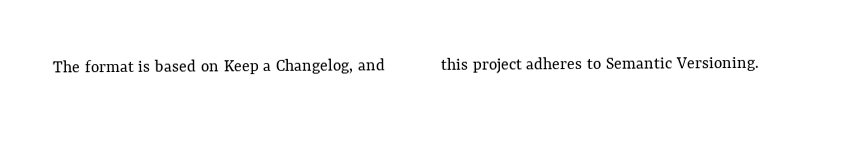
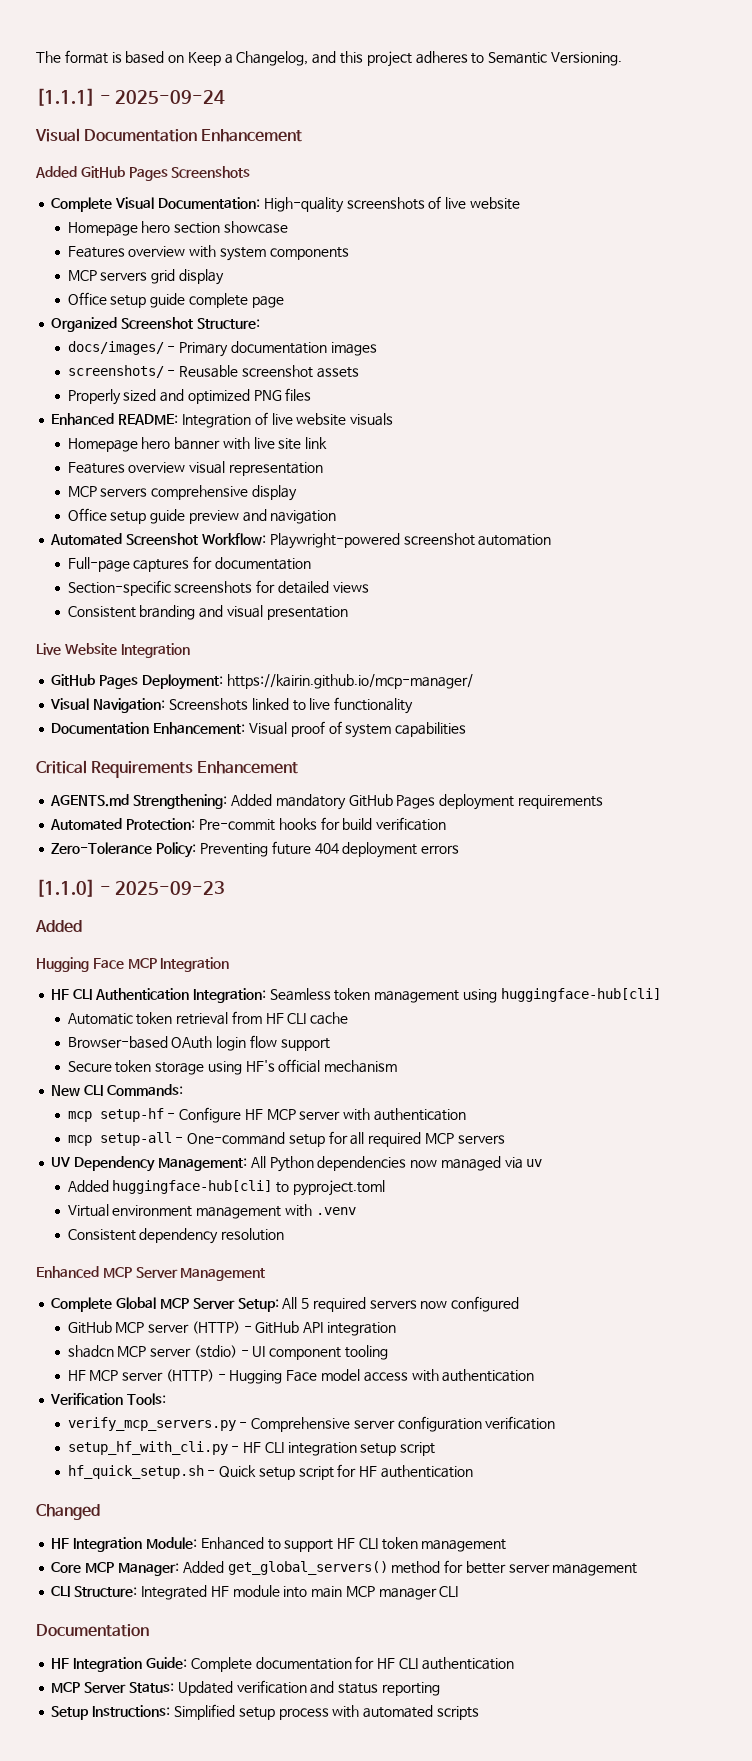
+ [1.1.1] - 2025-09-24
+ Visual Documentation Enhancement
+ Added GitHub Pages Screenshots
+ Complete Visual Documentation: High-quality screenshots of live website
+ Homepage hero section showcase
+ Features overview with system components
+ MCP servers grid display
+ Office setup guide complete page
+ Organized Screenshot Structure:
+ docs/images/ - Primary documentation images
+ screenshots/ - Reusable screenshot assets
+ Properly sized and optimized PNG files
+ Enhanced README: Integration of live website visuals
+ Homepage hero banner with live site link
+ Features overview visual representation
+ MCP servers comprehensive display
+ Office setup guide preview and navigation
+ Automated Screenshot Workflow: Playwright-powered screenshot automation
+ Full-page captures for documentation
+ Section-specific screenshots for detailed views
+ Consistent branding and visual presentation
+ Live Website Integration
+ GitHub Pages Deployment: https://kairin.github.io/mcp-manager/
+ Visual Navigation: Screenshots linked to live functionality
+ Documentation Enhancement: Visual proof of system capabilities
+ Critical Requirements Enhancement
+ AGENTS.md Strengthening: Added mandatory GitHub Pages deployment requirements
+ Automated Protection: Pre-commit hooks for build verification
+ Zero-Tolerance Policy: Preventing future 404 deployment errors
+ [1.1.0] - 2025-09-23
+ Added
+ Hugging Face MCP Integration
+ HF CLI Authentication Integration: Seamless token management using huggingface-hub[cli]
+ Automatic token retrieval from HF CLI cache
+ Browser-based OAuth login flow support
+ Secure token storage using HF's official mechanism
+ New CLI Commands:
+ mcp setup-hf - Configure HF MCP server with authentication
+ mcp setup-all - One-command setup for all required MCP servers
+ UV Dependency Management: All Python dependencies now managed via uv
+ Added huggingface-hub[cli] to pyproject.toml
+ Virtual environment management with .venv
+ Consistent dependency resolution
+ Enhanced MCP Server Management
+ Complete Global MCP Server Setup: All 5 required servers now configured
+ GitHub MCP server (HTTP) - GitHub API integration
+ shadcn MCP server (stdio) - UI component tooling
+ HF MCP server (HTTP) - Hugging Face model access with authentication
+ Verification Tools:
+ verify_mcp_servers.py - Comprehensive server configuration verification
+ setup_hf_with_cli.py - HF CLI integration setup script
+ hf_quick_setup.sh - Quick setup script for HF authentication
+ Changed
+ HF Integration Module: Enhanced to support HF CLI token management
+ Core MCP Manager: Added get_global_servers() method for better server management
+ CLI Structure: Integrated HF module into main MCP manager CLI
+ Documentation
+ HF Integration Guide: Complete documentation for HF CLI authentication
+ MCP Server Status: Updated verification and status reporting
+ Setup Instructions: Simplified setup process with automated scripts

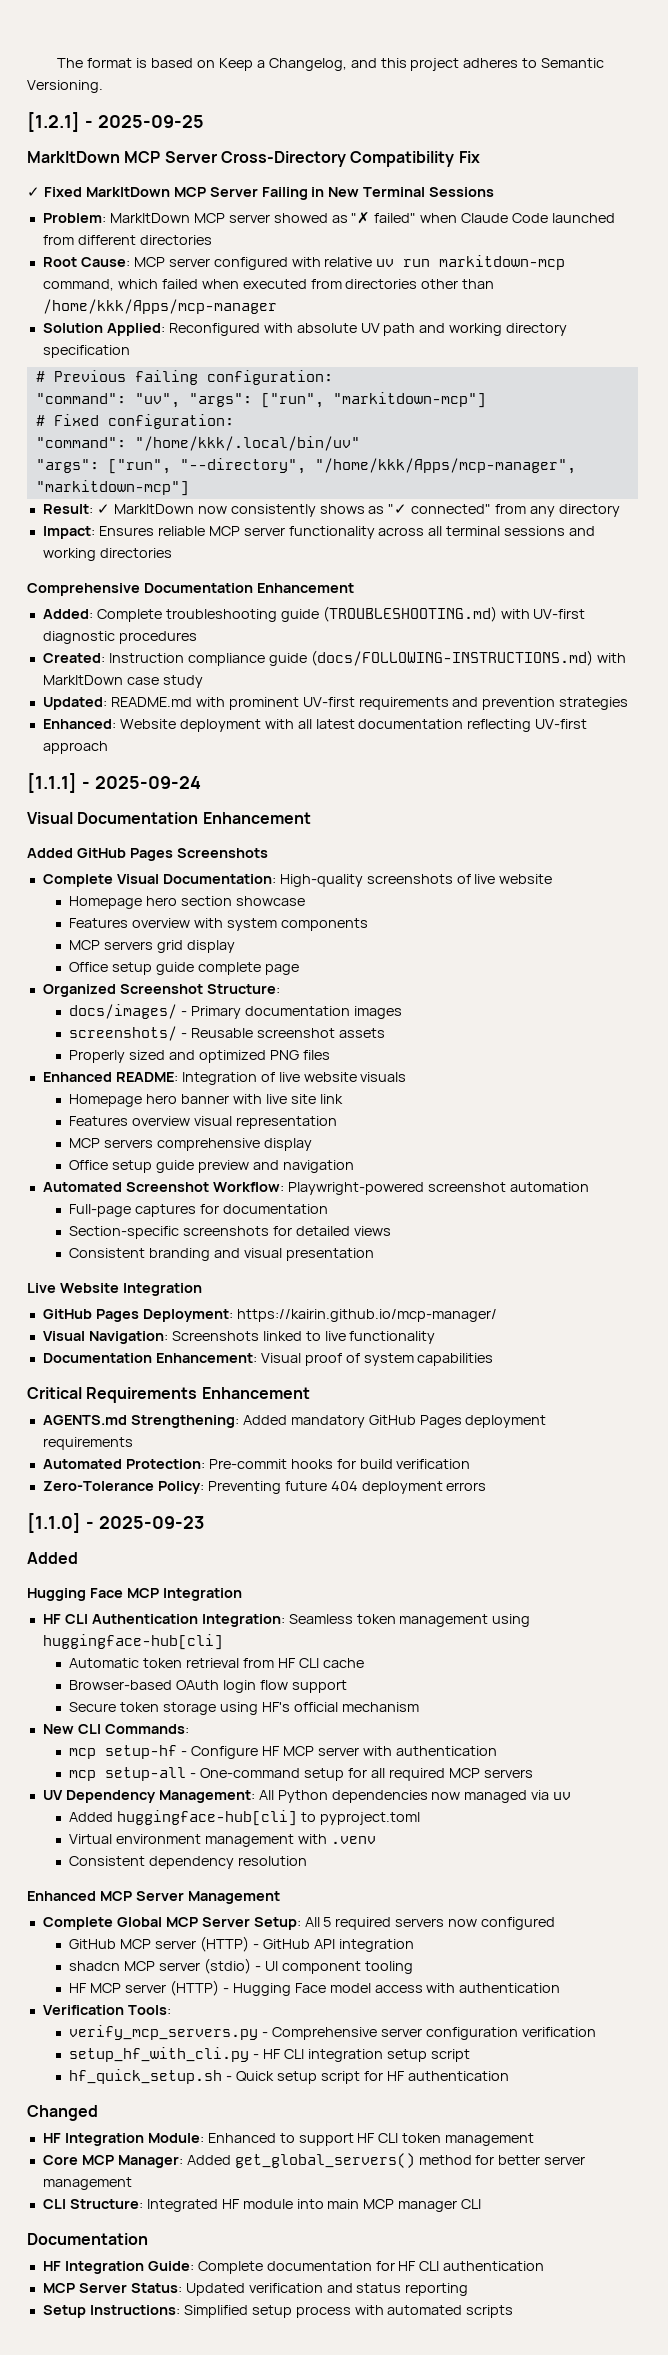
+ [1.2.1] - 2025-09-25
+ MarkItDown MCP Server Cross-Directory Compatibility Fix
+ ✓ Fixed MarkItDown MCP Server Failing in New Terminal Sessions
+ Problem: MarkItDown MCP server showed as "✗ failed" when Claude Code launched from different directories
+ Root Cause: MCP server configured with relative uv run markitdown-mcp command, which failed when executed from directories other than /home/kkk/Apps/mcp-manager
+ Solution Applied: Reconfigured with absolute UV path and working directory specification
+ # Previous failing configuration:
+ "command": "uv", "args": ["run", "markitdown-mcp"]
+ # Fixed configuration:
+ "command": "/home/kkk/.local/bin/uv"
+ "args": ["run", "--directory", "/home/kkk/Apps/mcp-manager", "markitdown-mcp"]
+ Result: ✓ MarkItDown now consistently shows as "✓ connected" from any directory
+ Impact: Ensures reliable MCP server functionality across all terminal sessions and working directories
+ Comprehensive Documentation Enhancement
+ Added: Complete troubleshooting guide (TROUBLESHOOTING.md) with UV-first diagnostic procedures
+ Created: Instruction compliance guide (docs/FOLLOWING-INSTRUCTIONS.md) with MarkItDown case study
+ Updated: README.md with prominent UV-first requirements and prevention strategies
+ Enhanced: Website deployment with all latest documentation reflecting UV-first approach

